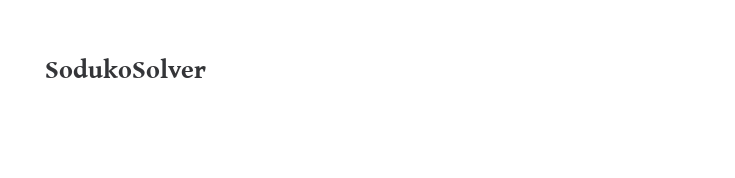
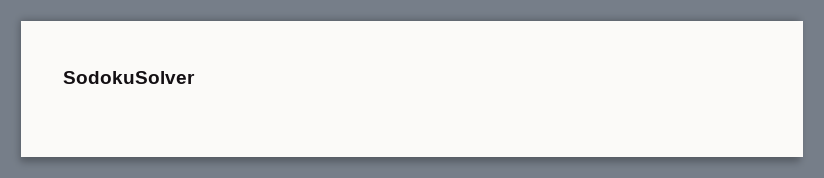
- SodukoSolver
+ SodokuSolver

